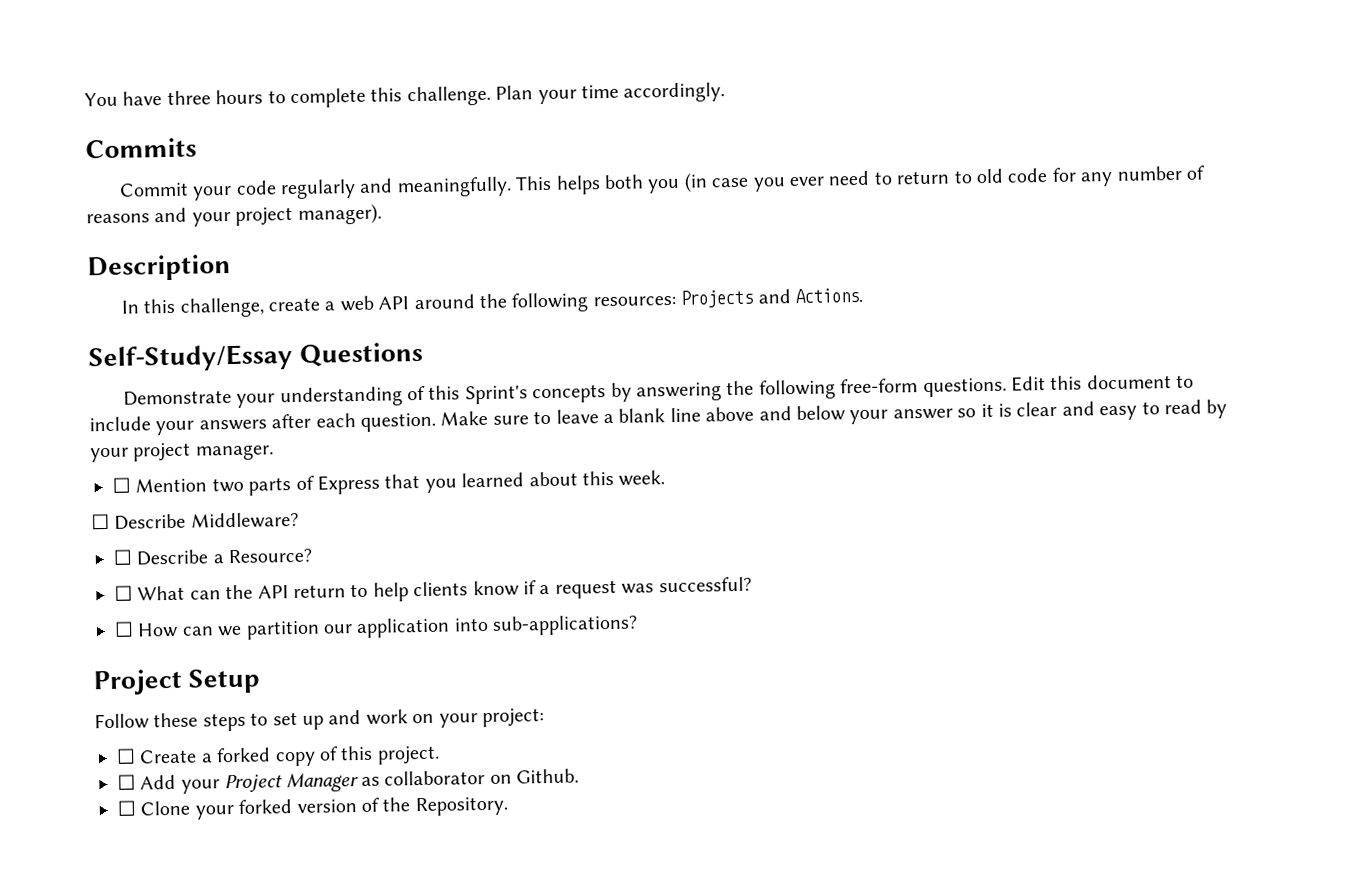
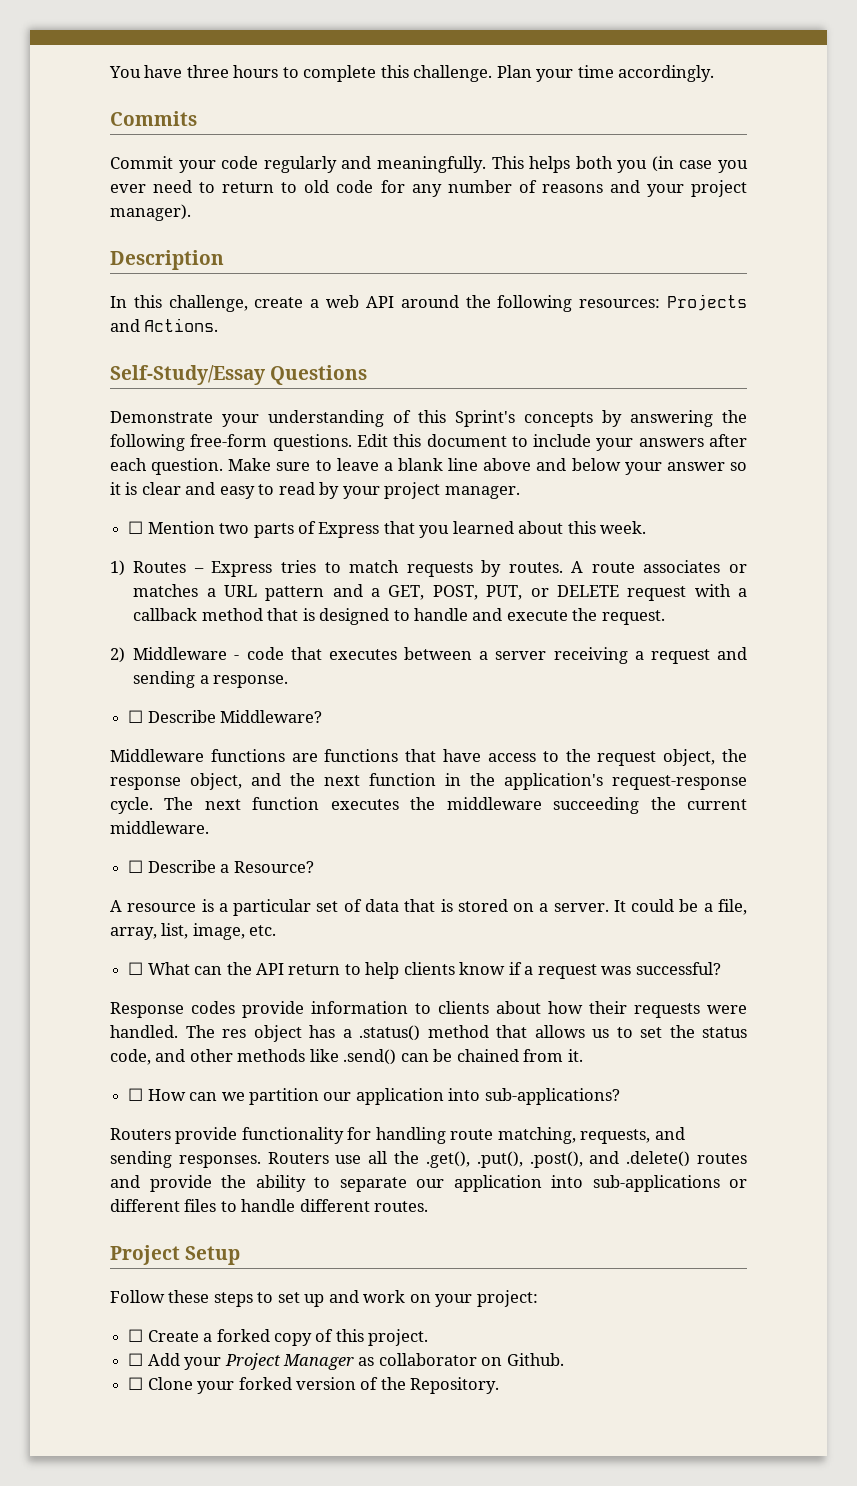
+ 1) Routes – Express tries to match requests by routes. A route associates or matches a URL pattern and a GET, POST, PUT, or DELETE request with a callback method that is designed to handle and execute the request.
+ 2) Middleware - code that executes between a server receiving a request and sending a response.
  ☐ Describe Middleware?
+ Middleware functions are functions that have access to the request object, the response object, and the next function in the application's request-response cycle. The next function executes the middleware succeeding the current middleware.
  ☐ Describe a Resource?
+ A resource is a particular set of data that is stored on a server. It could be a file, array, list, image, etc.
+ Response codes provide information to clients about how their requests were handled. The res object has a .status() method that allows us to set the status code, and other methods like .send() can be chained from it.
+ Routers provide functionality for handling route matching, requests, and sending responses. Routers use all the .get(), .put(), .post(), and .delete() routes and provide the ability to separate our application into sub-applications or different files to handle different routes.

